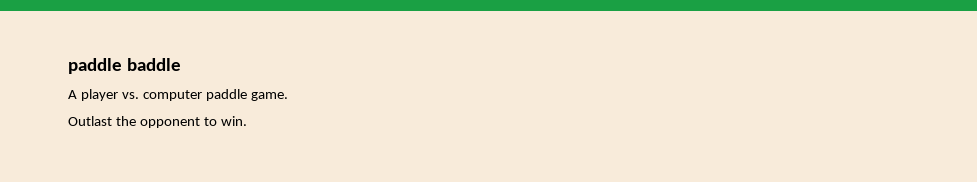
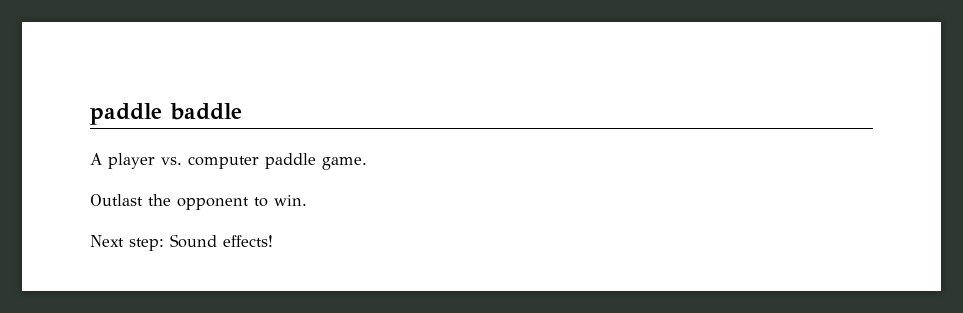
+ Next step: Sound effects!

